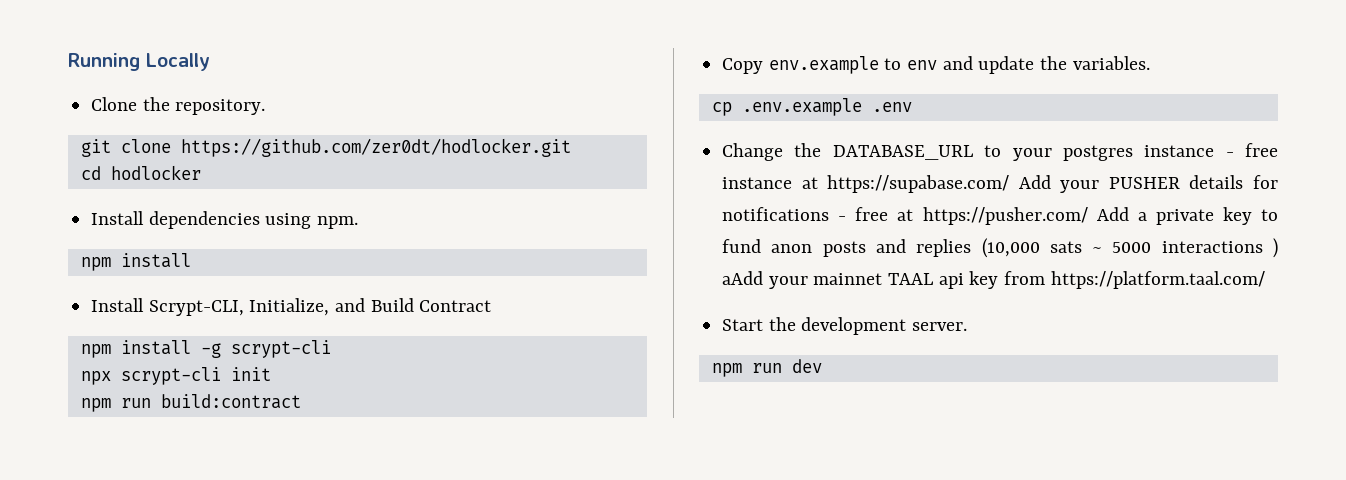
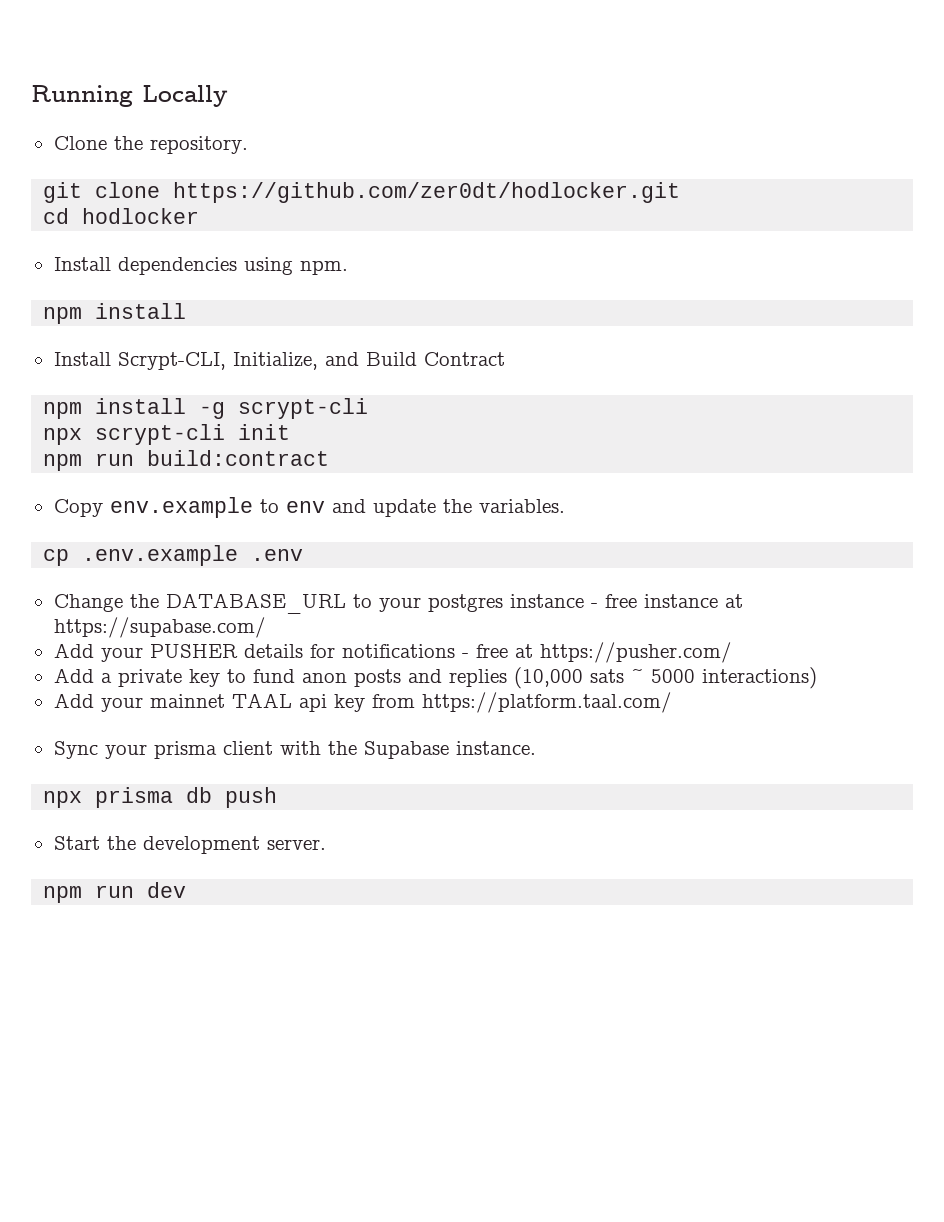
- Change the DATABASE_URL to your postgres instance - free instance at https://supabase.com/ Add your PUSHER details for notifications - free at https://pusher.com/ Add a private key to fund anon posts and replies (10,000 sats ~ 5000 interactions ) aAdd your mainnet TAAL api key from https://platform.taal.com/
+ Change the DATABASE_URL to your postgres instance - free instance at https://supabase.com/
+ Add your PUSHER details for notifications - free at https://pusher.com/
+ Add a private key to fund anon posts and replies (10,000 sats ~ 5000 interactions)
+ Add your mainnet TAAL api key from https://platform.taal.com/
+ Sync your prisma client with the Supabase instance.
+ npx prisma db push

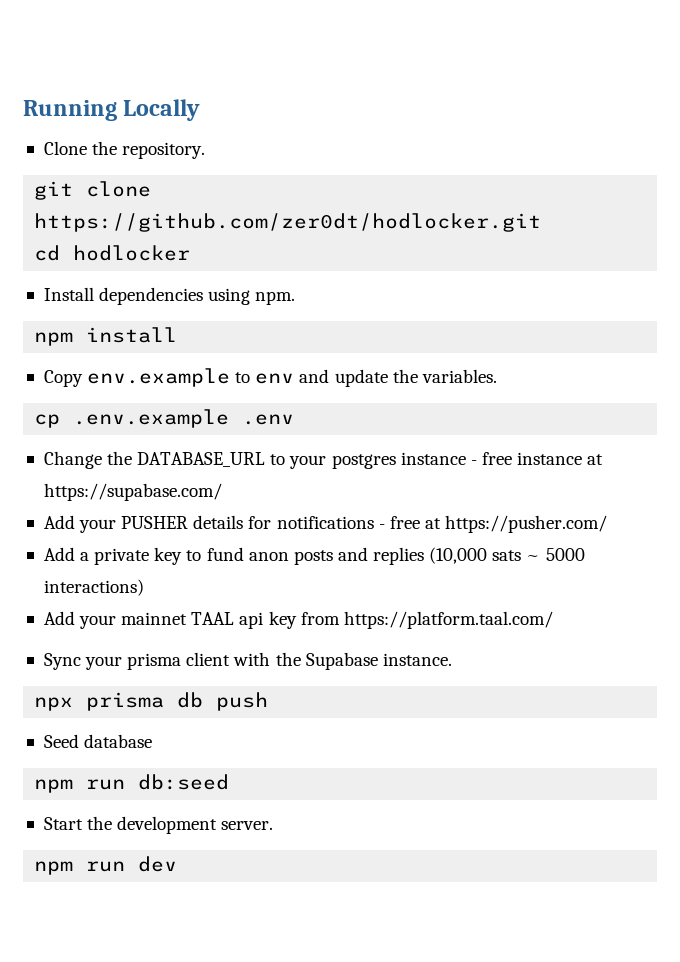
- Install Scrypt-CLI, Initialize, and Build Contract
- npm install -g scrypt-cli
- npx scrypt-cli init
- npm run build:contract
+ Seed database
+ npm run db:seed

